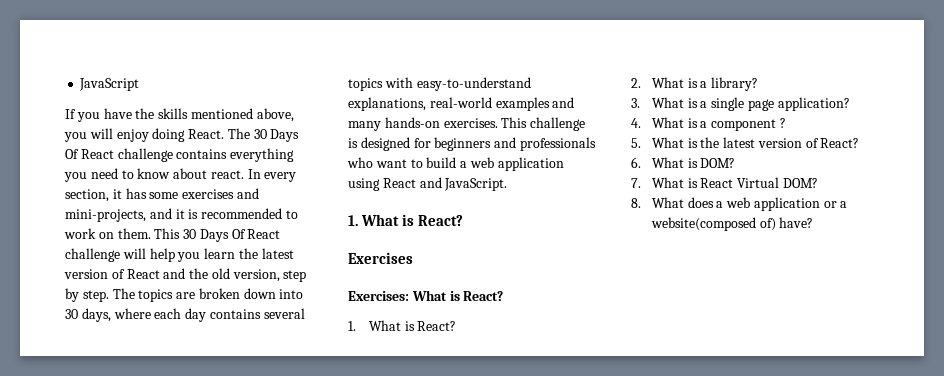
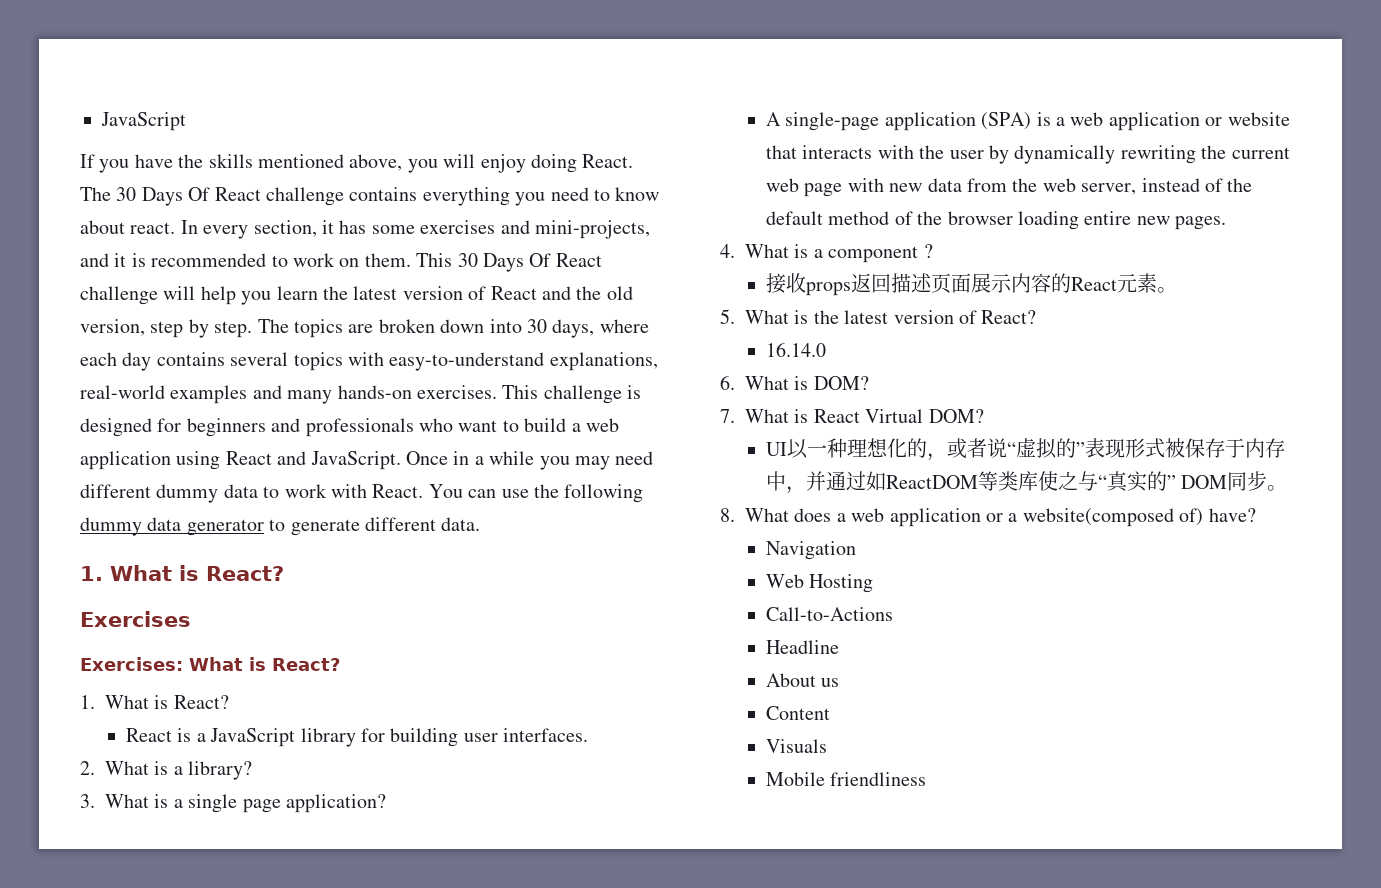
+ Once in a while you may need different dummy data to work with React. You can use the following dummy data generator to generate different data.
+ React is a JavaScript library for building user interfaces.
+ A single-page application (SPA) is a web application or website that interacts with the user by dynamically rewriting the current web page with new data from the web server, instead of the default method of the browser loading entire new pages.
+ 接收props返回描述页面展示内容的React元素。
+ 16.14.0
+ UI以一种理想化的，或者说“虚拟的”表现形式被保存于内存中，并通过如ReactDOM等类库使之与“真实的” DOM同步。
+ Navigation
+ Web Hosting
+ Call-to-Actions
+ Headline
+ About us
+ Content
+ Visuals
+ Mobile friendliness

